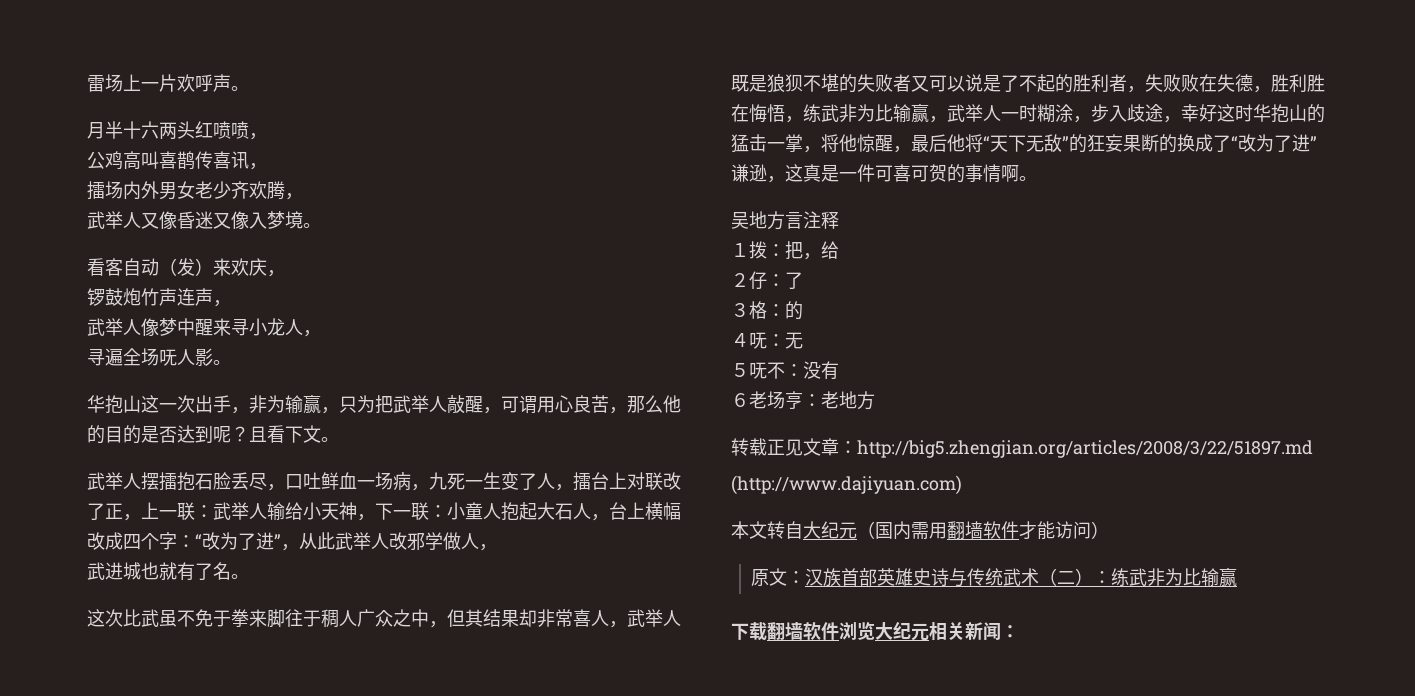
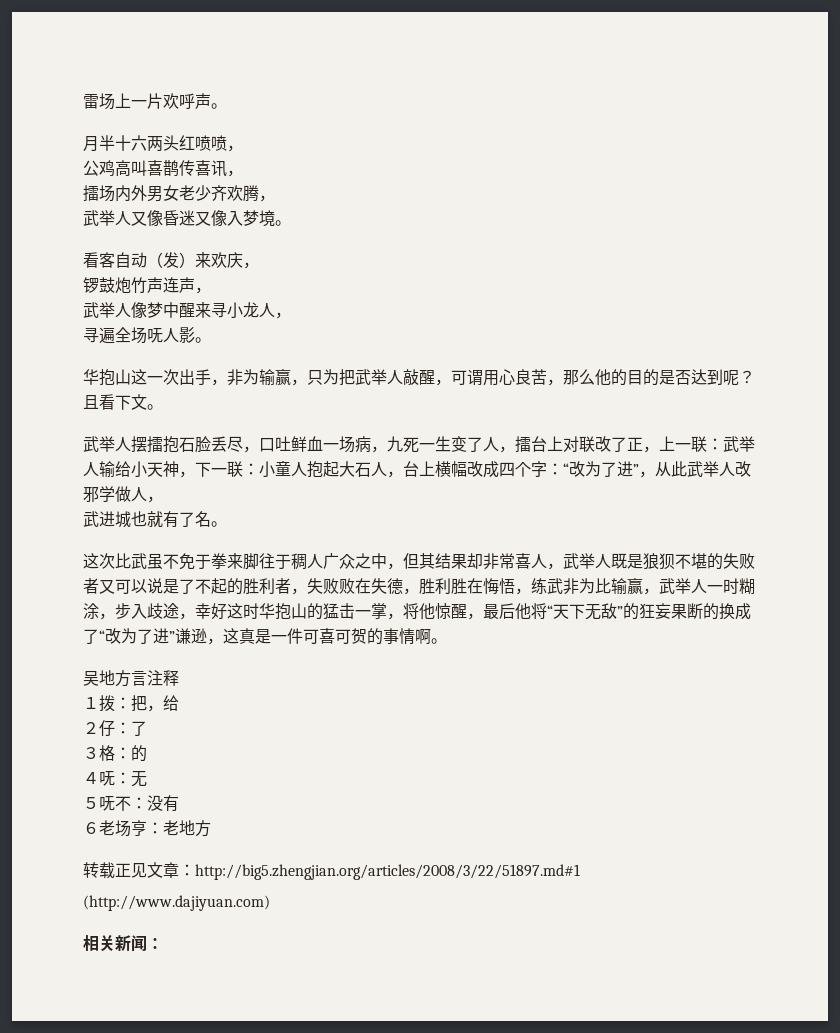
- 转载正见文章：http://big5.zhengjian.org/articles/2008/3/22/51897.md
+ 转载正见文章：http://big5.zhengjian.org/articles/2008/3/22/51897.md#1
- 本文转自大纪元（国内需用翻墙软件才能访问）
- 原文：汉族首部英雄史诗与传统武术（二）：练武非为比输赢
- 下载翻墙软件浏览大纪元相关新闻：
+ 相关新闻：

